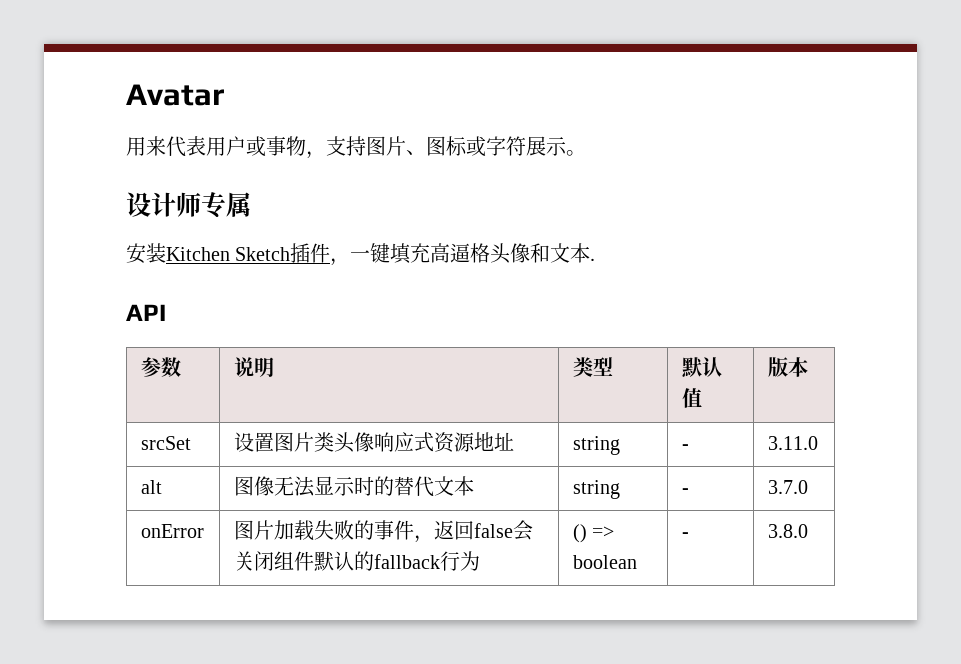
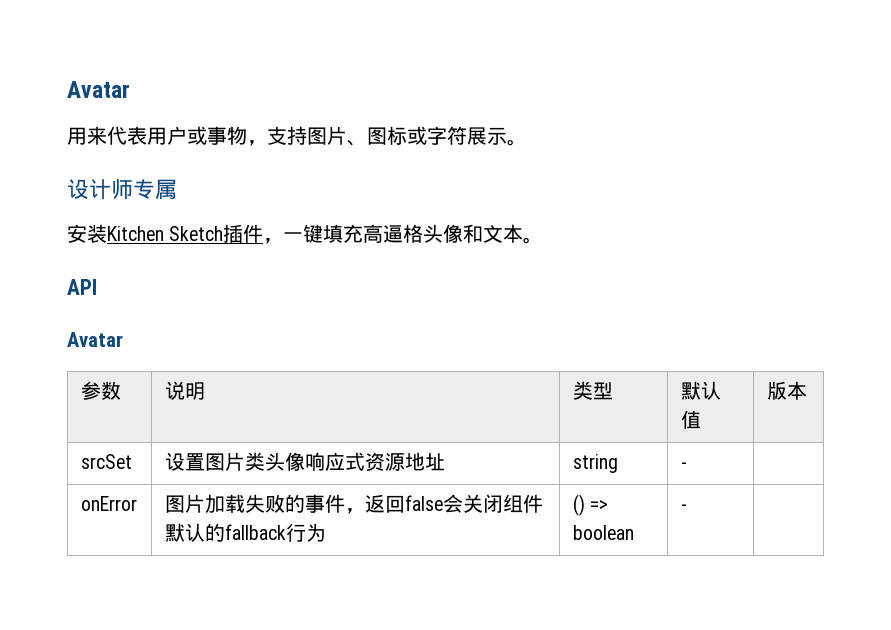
- 安装Kitchen Sketch插件，一键填充高逼格头像和文本.
+ 安装Kitchen Sketch插件，一键填充高逼格头像和文本。
  API
+ Avatar
- srcSet | 设置图片类头像响应式资源地址 | string | - | 3.11.0
- alt | 图像无法显示时的替代文本 | string | - | 3.7.0
+ srcSet | 设置图片类头像响应式资源地址 | string | - |
- onError | 图片加载失败的事件，返回false会关闭组件默认的fallback行为 | () => boolean | - | 3.8.0
+ onError | 图片加载失败的事件，返回false会关闭组件默认的fallback行为 | () => boolean | - |

